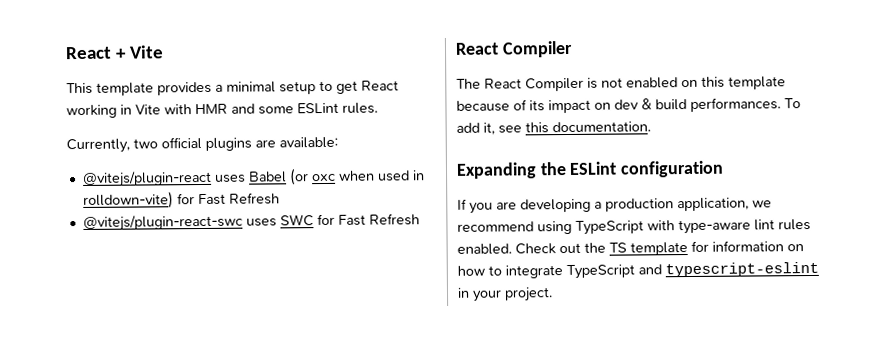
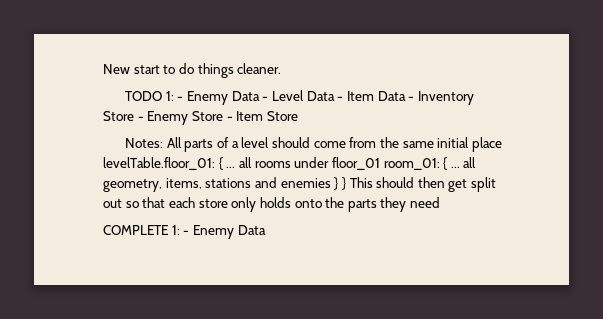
- React + Vite
- This template provides a minimal setup to get React working in Vite with HMR and some ESLint rules.
- Currently, two official plugins are available:
- @vitejs/plugin-react uses Babel (or oxc when used in rolldown-vite) for Fast Refresh
- @vitejs/plugin-react-swc uses SWC for Fast Refresh
- React Compiler
- The React Compiler is not enabled on this template because of its impact on dev & build performances. To add it, see this documentation.
- Expanding the ESLint configuration
- If you are developing a production application, we recommend using TypeScript with type-aware lint rules enabled. Check out the TS template for information on how to integrate TypeScript and typescript-eslint in your project.
+ New start to do things cleaner.
+ TODO 1: - Enemy Data - Level Data - Item Data - Inventory Store - Enemy Store - Item Store
+ Notes: All parts of a level should come from the same initial place levelTable.floor_01: { ... all rooms under floor_01 room_01: { ... all geometry, items, stations and enemies } } This should then get split out so that each store only holds onto the parts they need
+ COMPLETE 1: - Enemy Data

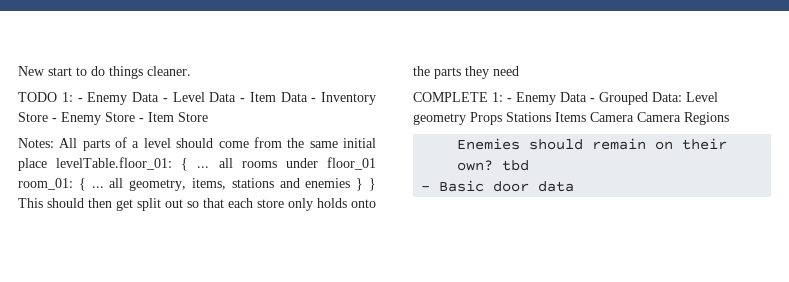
- COMPLETE 1: - Enemy Data
+ COMPLETE 1: - Enemy Data - Grouped Data: Level geometry Props Stations Items Camera Camera Regions
+ Enemies should remain on their own? tbd
+ - Basic door data

